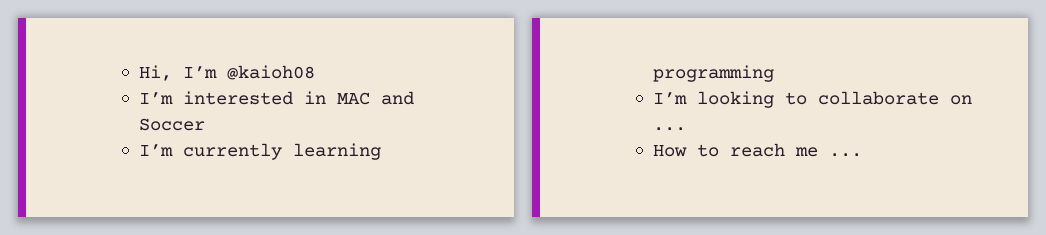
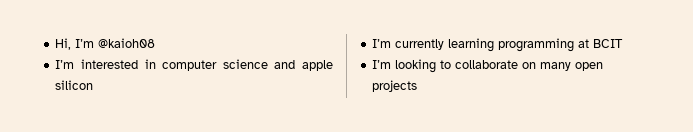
- I’m interested in MAC and Soccer
+ I’m interested in computer science and apple silicon
- I’m currently learning programming
+ I’m currently learning programming at BCIT
- I’m looking to collaborate on ...
- How to reach me ...
+ I’m looking to collaborate on many open projects

